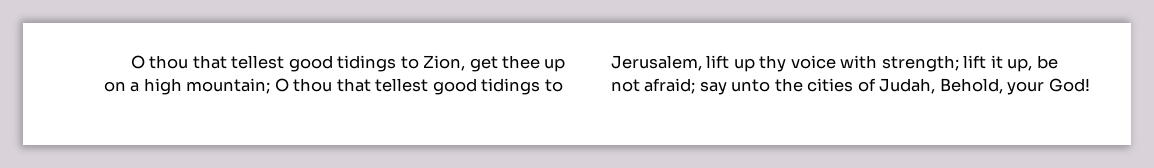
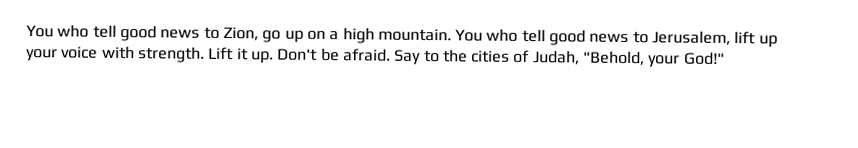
- O thou that tellest good tidings to Zion, get thee up on a high mountain; O thou that tellest good tidings to Jerusalem, lift up thy voice with strength; lift it up, be not afraid; say unto the cities of Judah, Behold, your God!
+ You who tell good news to Zion, go up on a high mountain. You who tell good news to Jerusalem, lift up your voice with strength. Lift it up. Don't be afraid. Say to the cities of Judah, "Behold, your God!"

